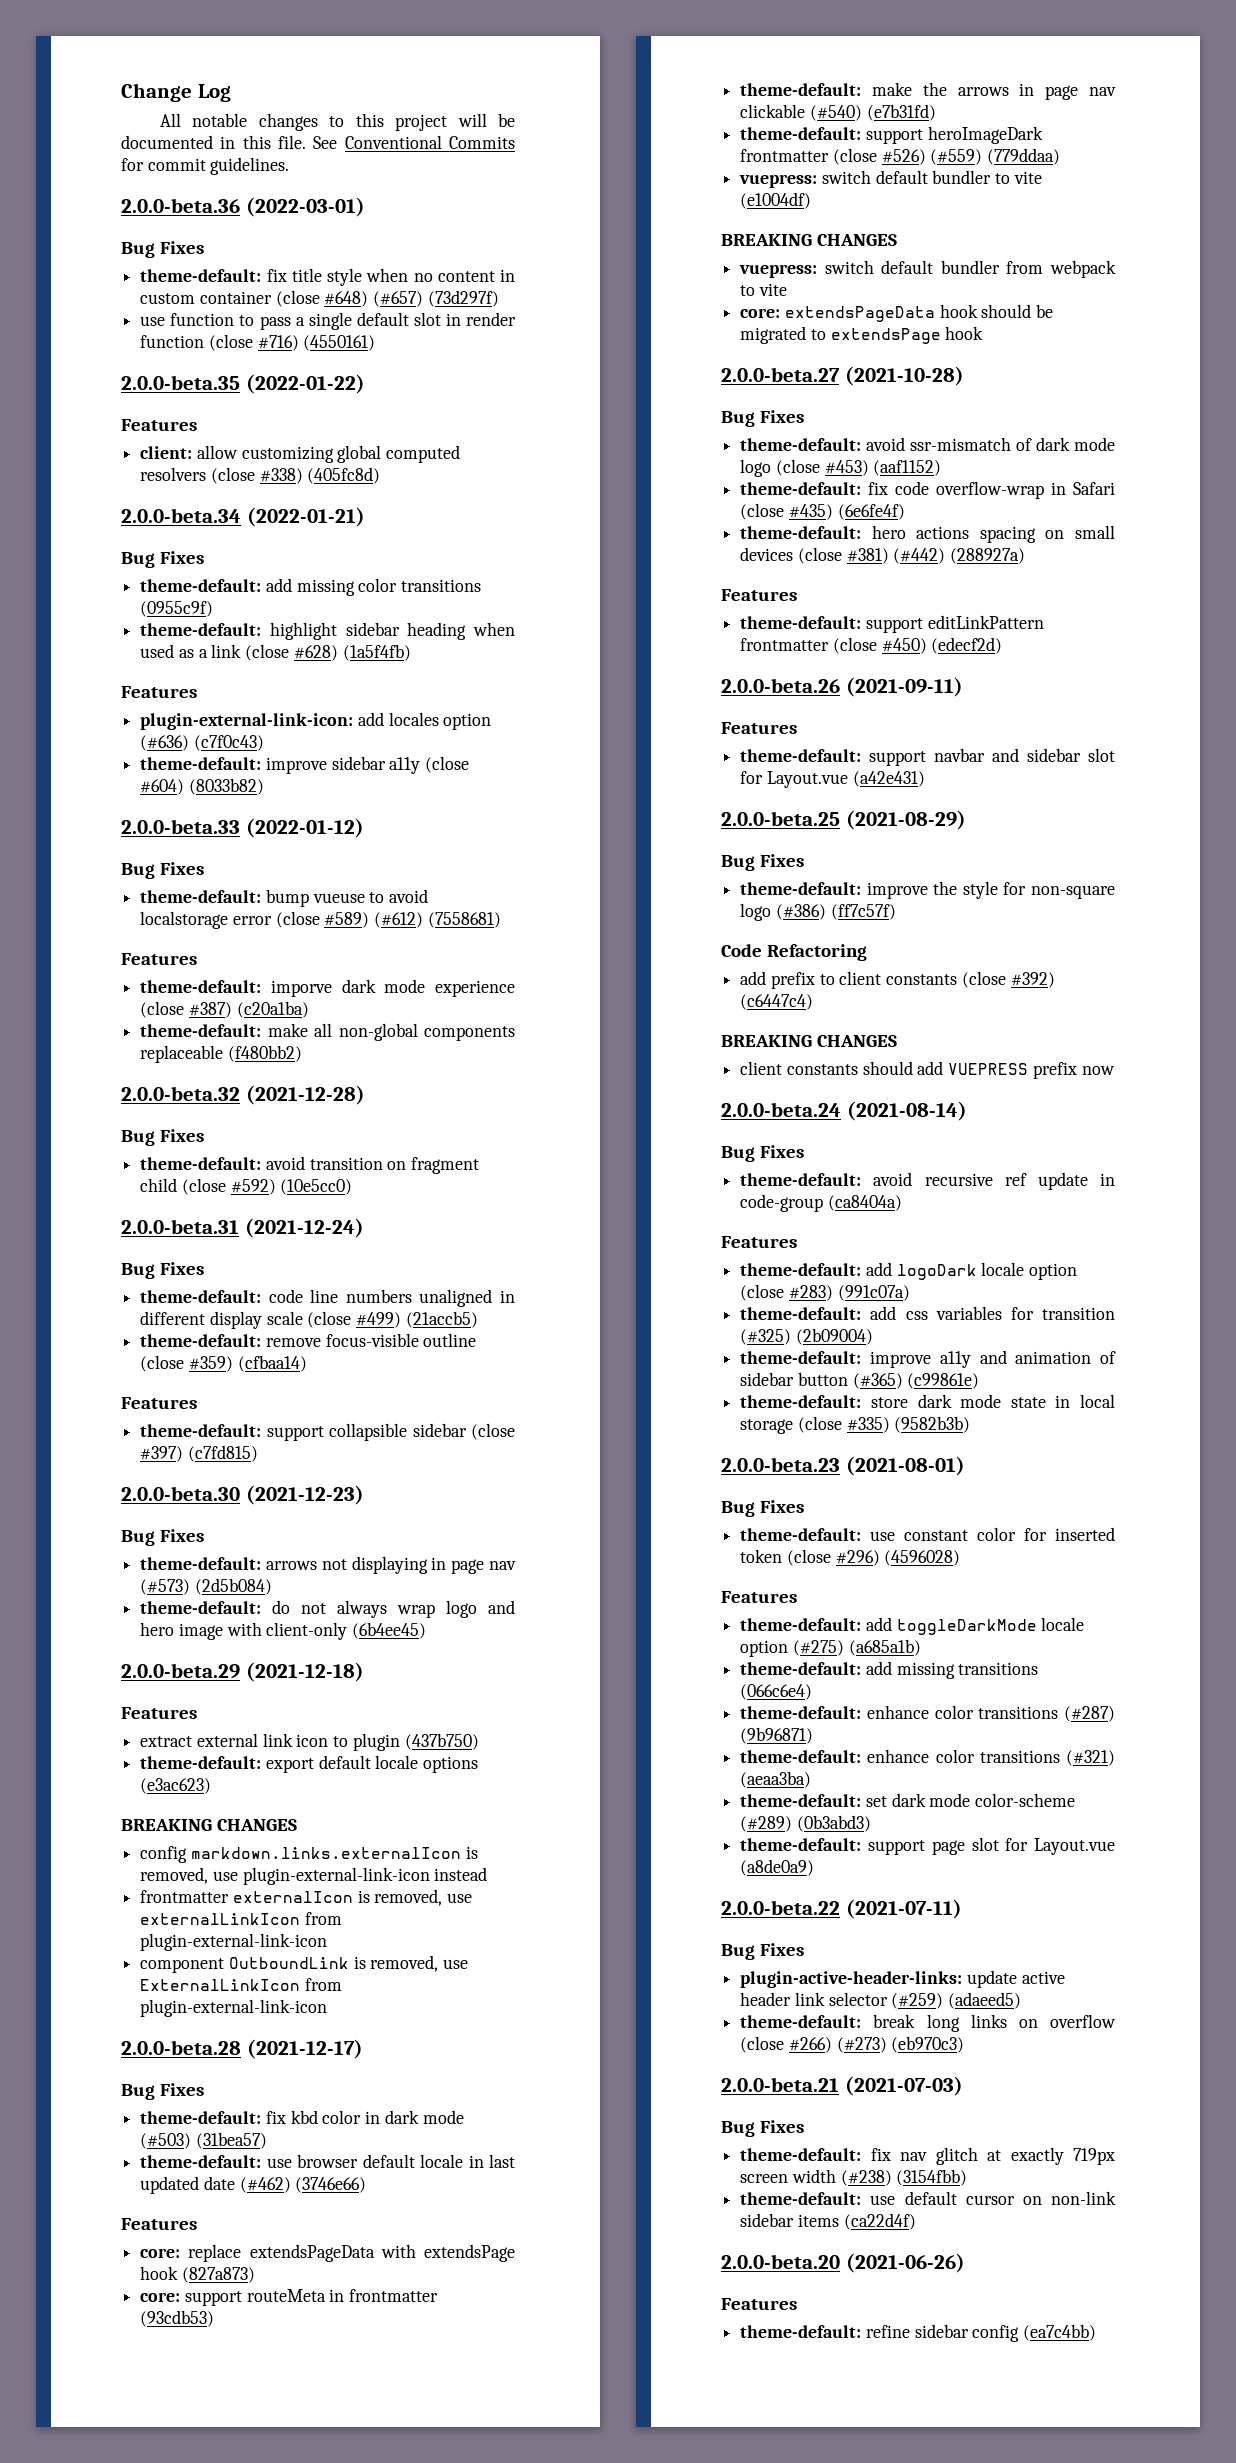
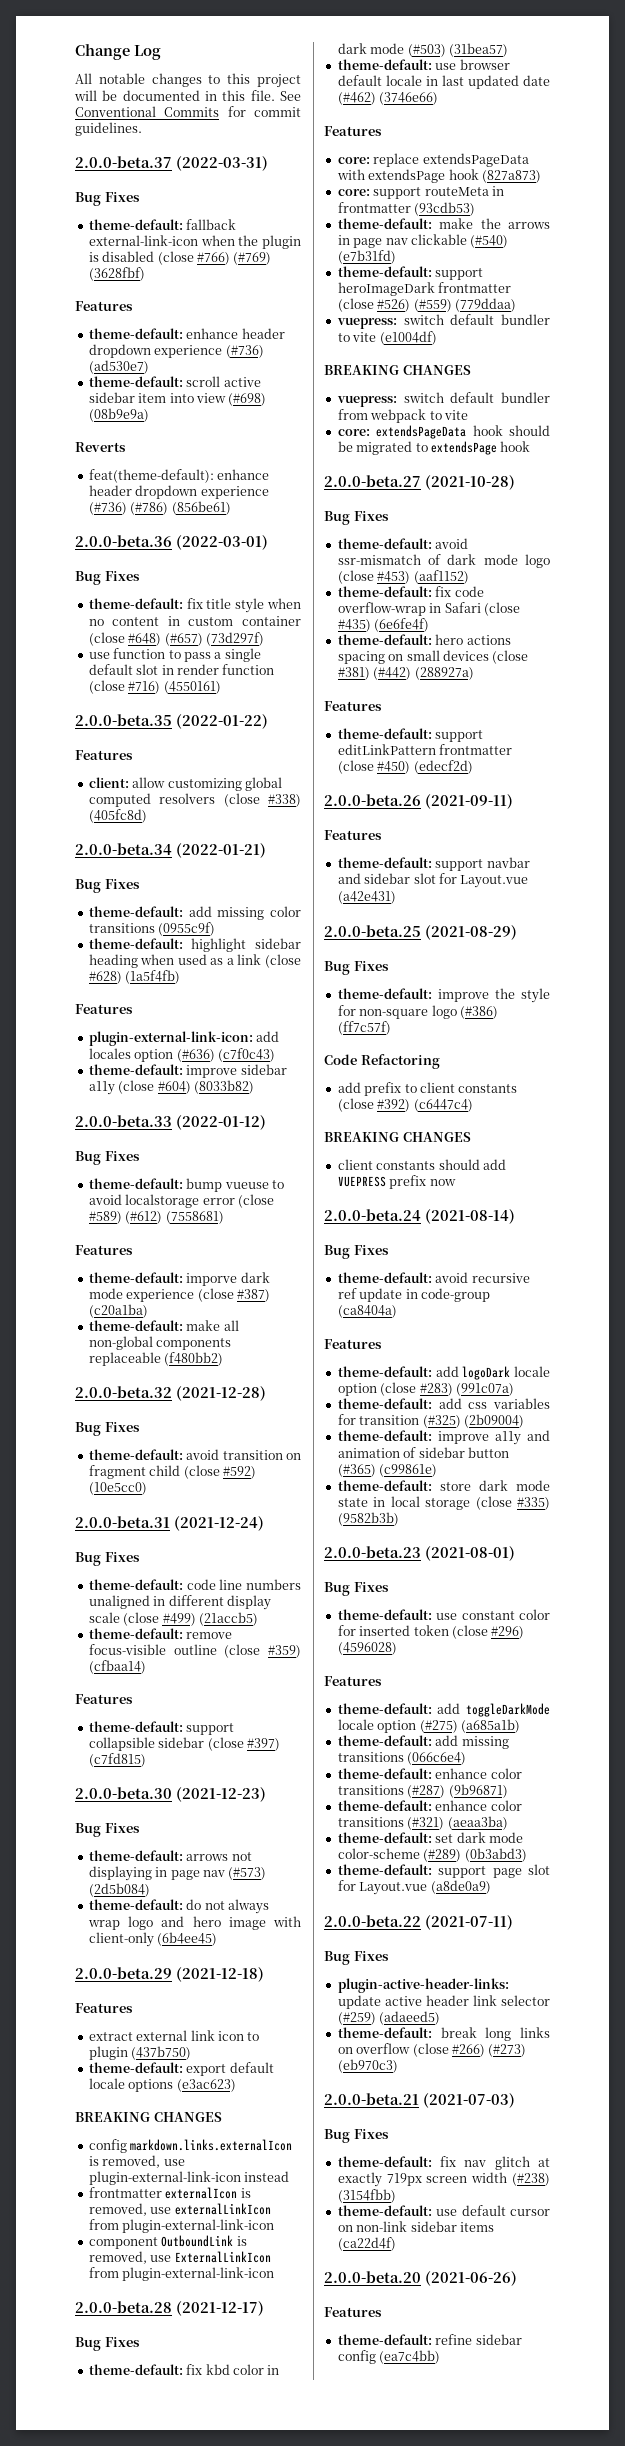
+ 2.0.0-beta.37 (2022-03-31)
+ Bug Fixes
+ theme-default: fallback external-link-icon when the plugin is disabled (close #766) (#769) (3628fbf)
+ Features
+ theme-default: enhance header dropdown experience (#736) (ad530e7)
+ theme-default: scroll active sidebar item into view (#698) (08b9e9a)
+ Reverts
+ feat(theme-default): enhance header dropdown experience (#736) (#786) (856be61)

